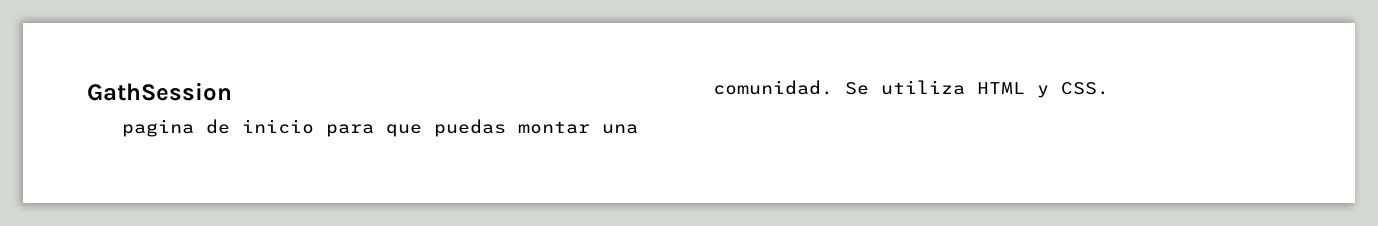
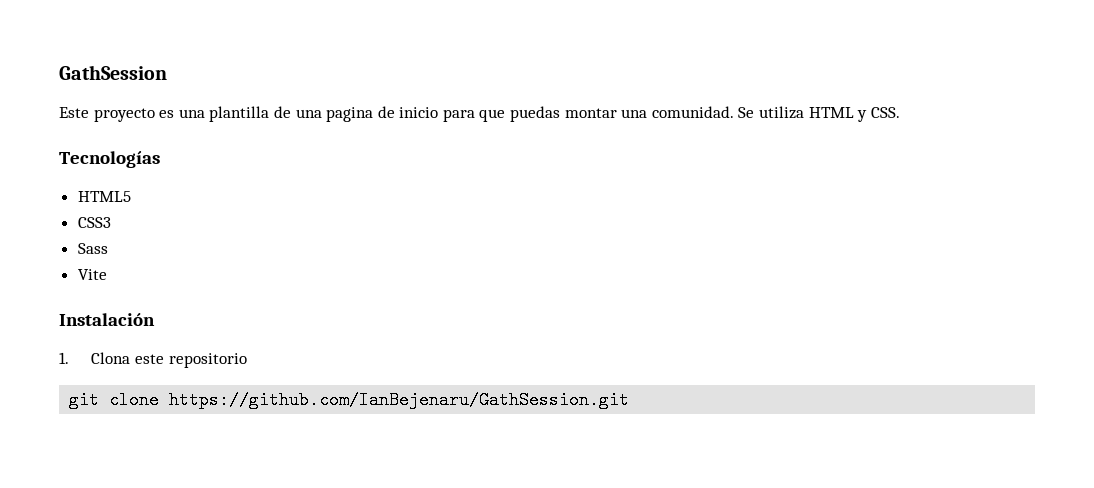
- pagina de inicio para que puedas montar una comunidad.
+ Este proyecto es una plantilla de una pagina de inicio para que puedas montar una comunidad.
+ Tecnologías
+ HTML5
+ CSS3
+ Sass
+ Vite
+ Instalación
+ 1. Clona este repositorio
+ git clone https://github.com/IanBejenaru/GathSession.git

